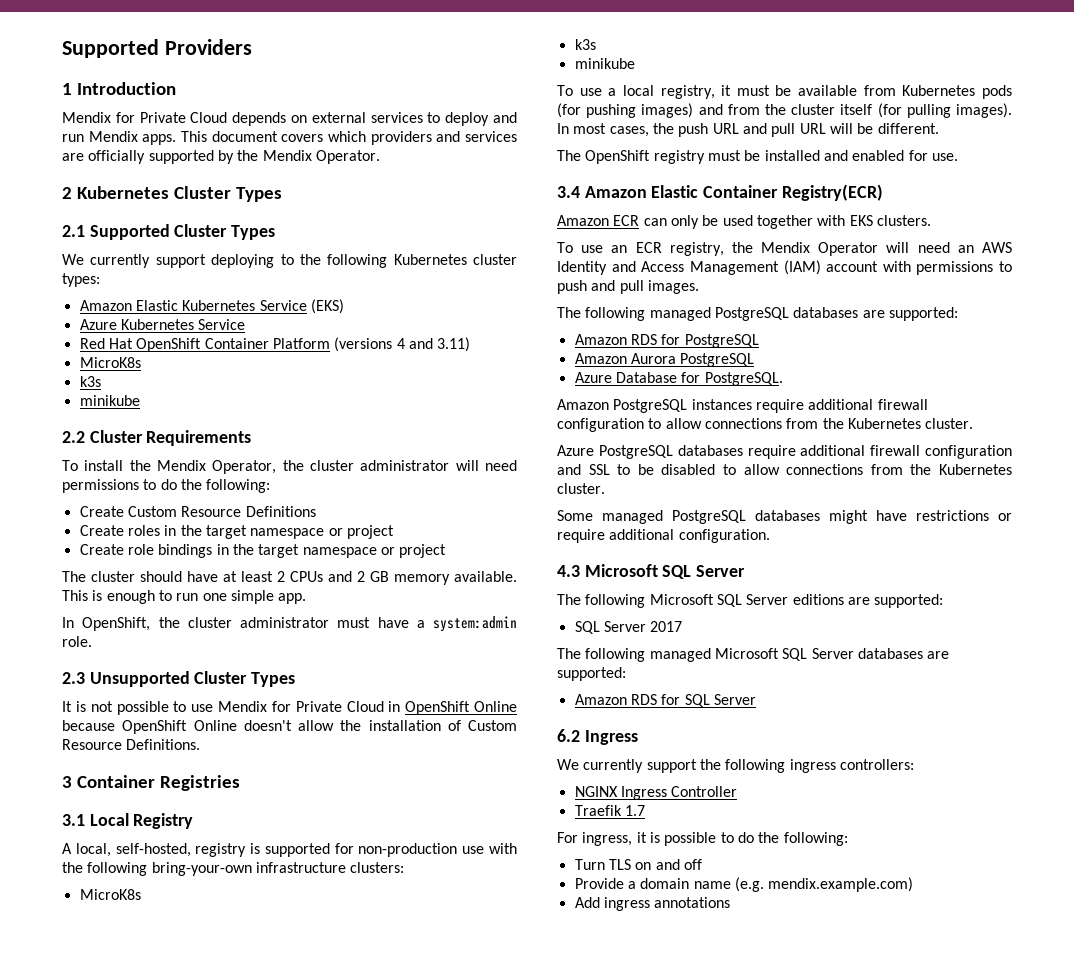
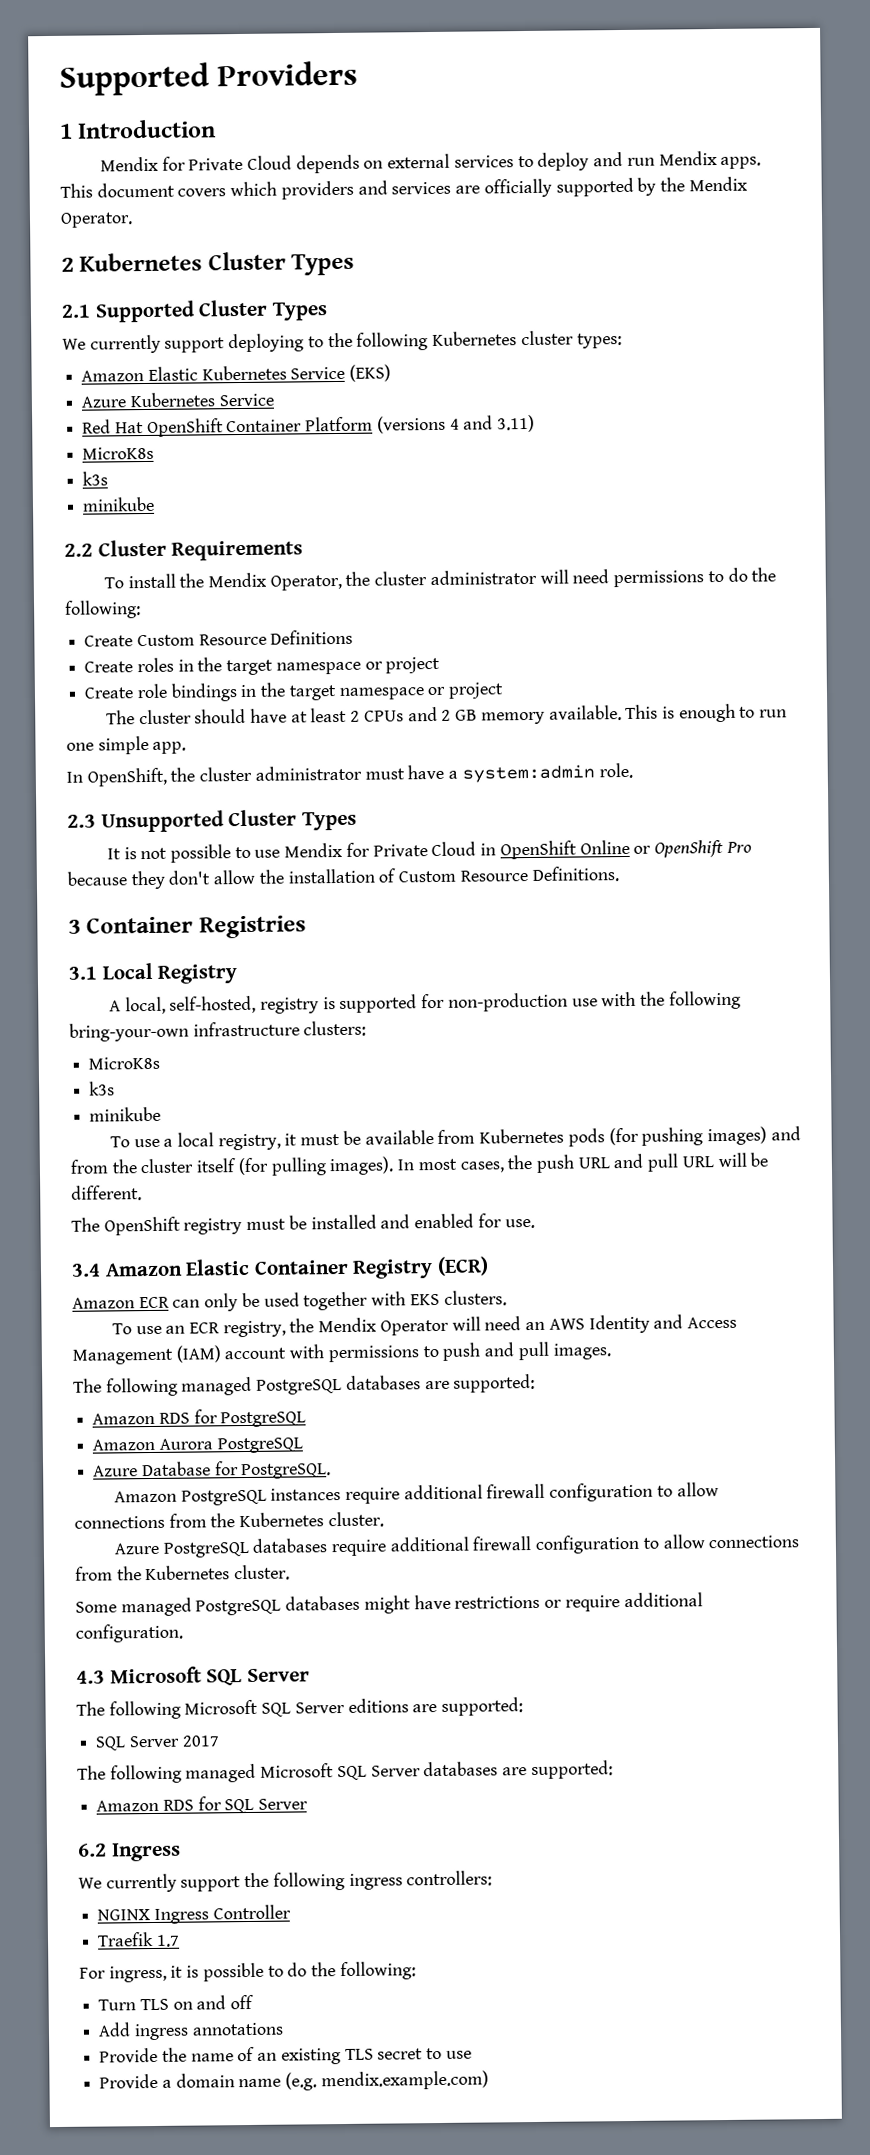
- It is not possible to use Mendix for Private Cloud in OpenShift Online because OpenShift Online doesn't allow the installation of Custom Resource Definitions.
+ It is not possible to use Mendix for Private Cloud in OpenShift Online or OpenShift Pro because they don't allow the installation of Custom Resource Definitions.
- 3.4 Amazon Elastic Container Registry(ECR)
+ 3.4 Amazon Elastic Container Registry (ECR)
- Azure PostgreSQL databases require additional firewall configuration and SSL to be disabled to allow connections from the Kubernetes cluster.
+ Azure PostgreSQL databases require additional firewall configuration to allow connections from the Kubernetes cluster.
+ Add ingress annotations
+ Provide the name of an existing TLS secret to use
- Add ingress annotations

